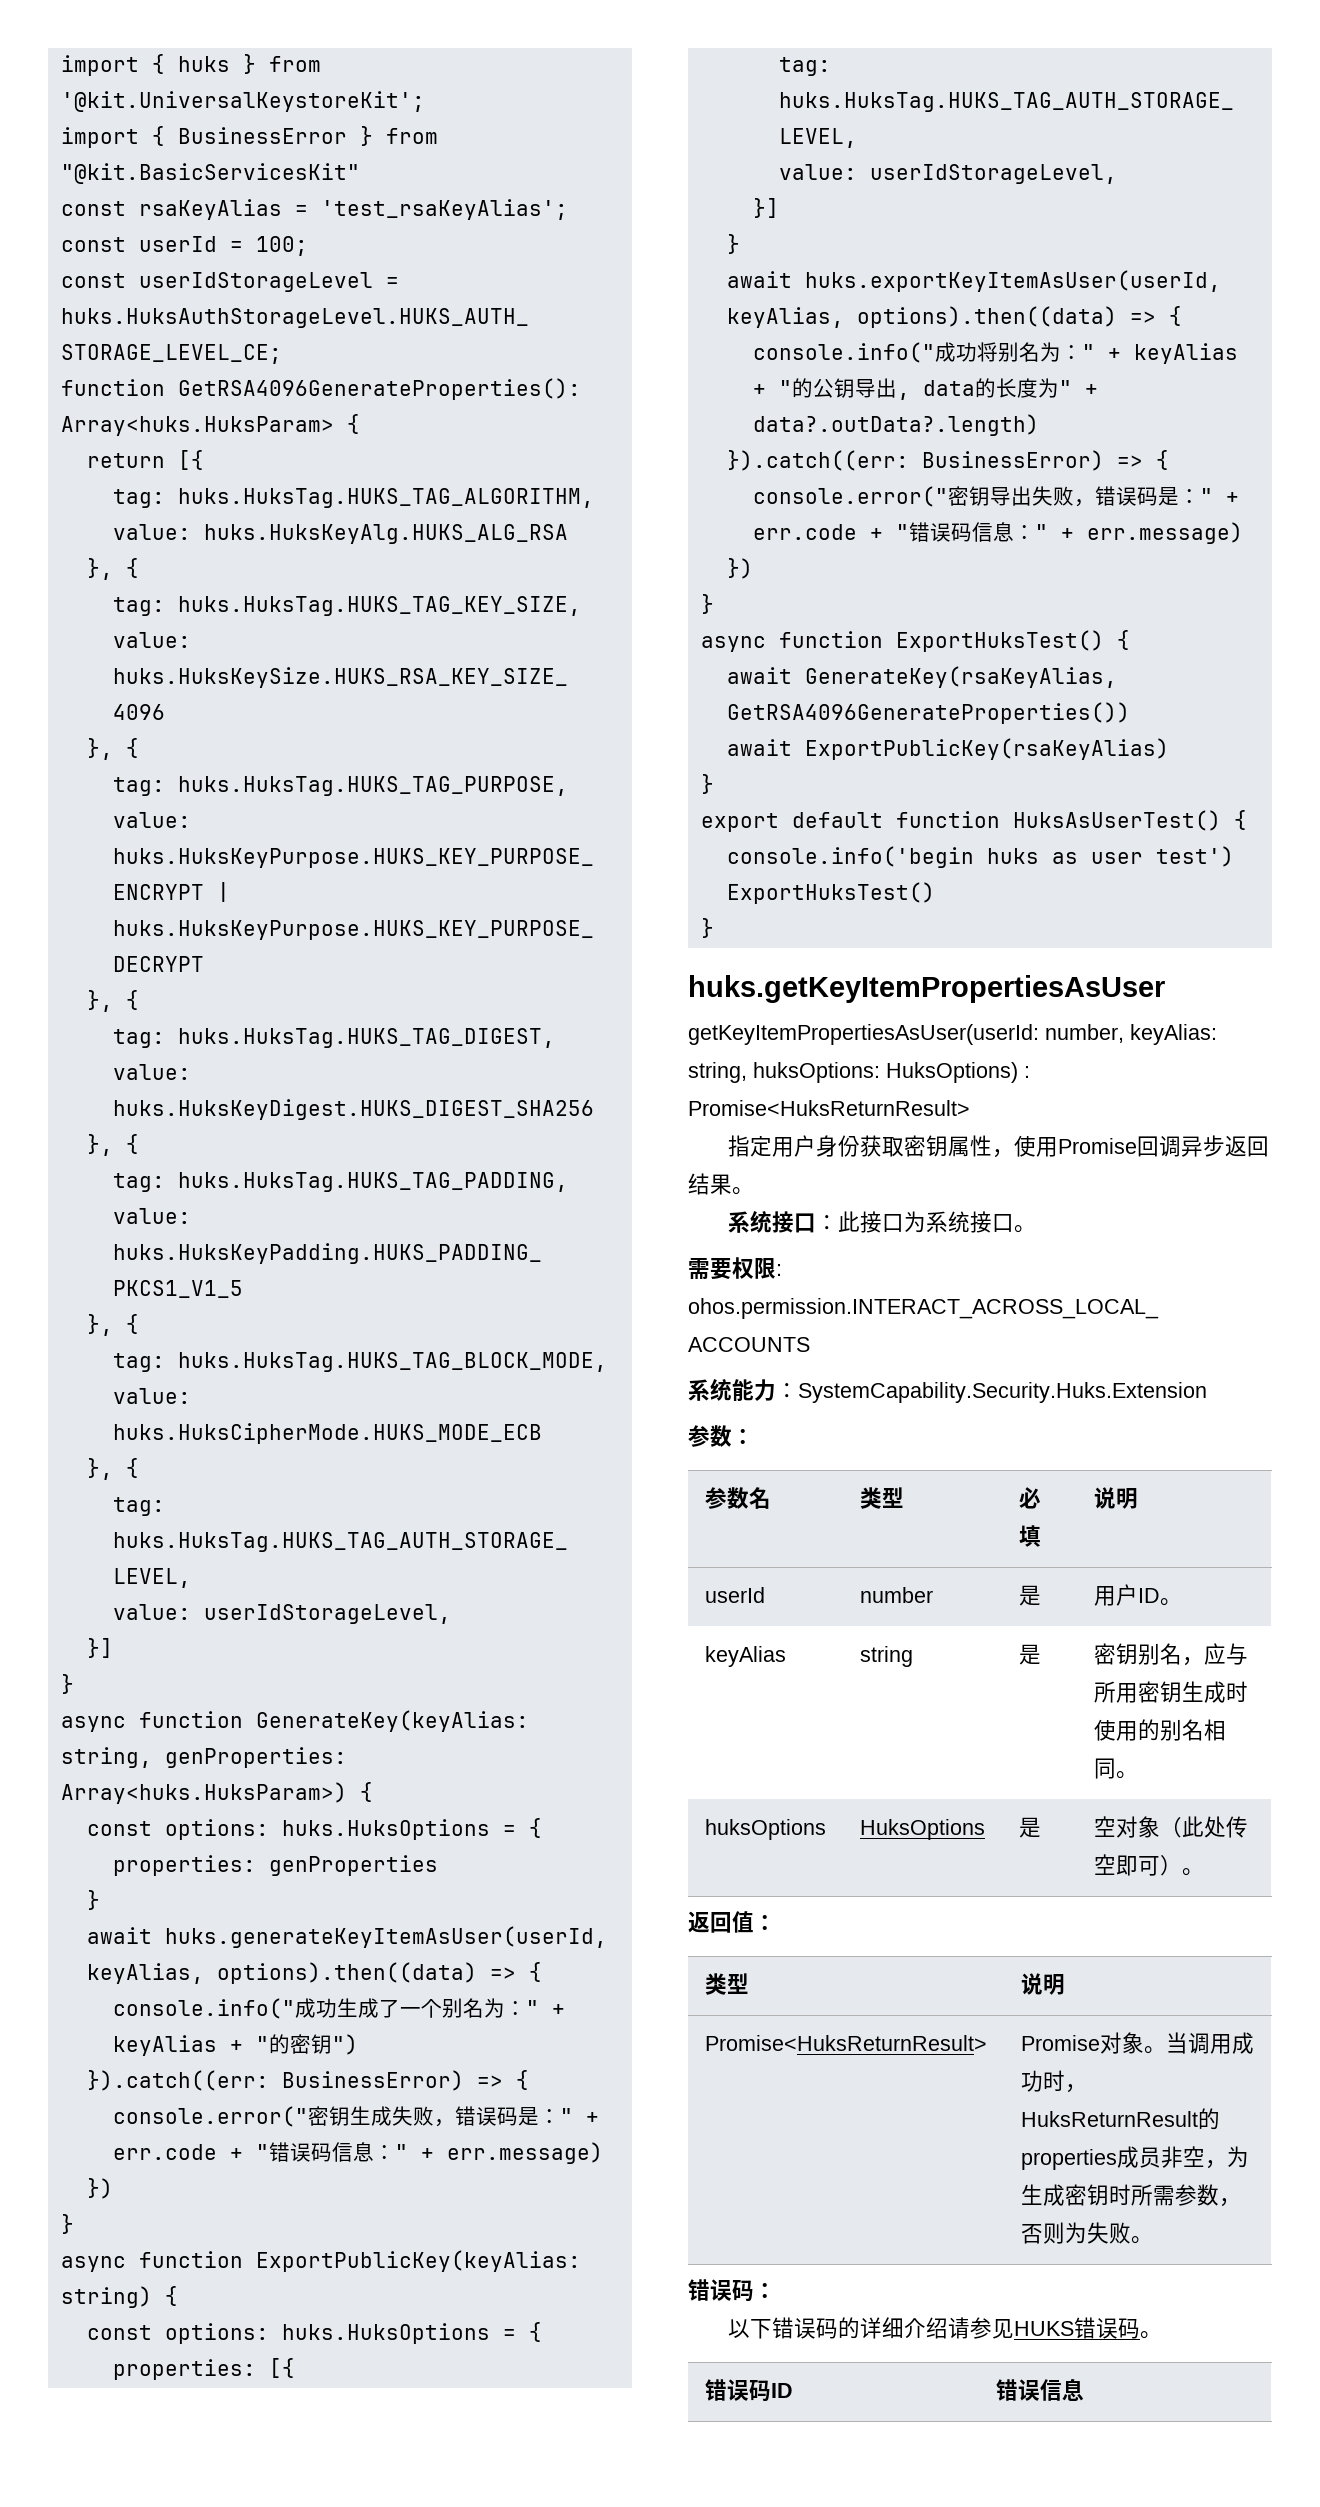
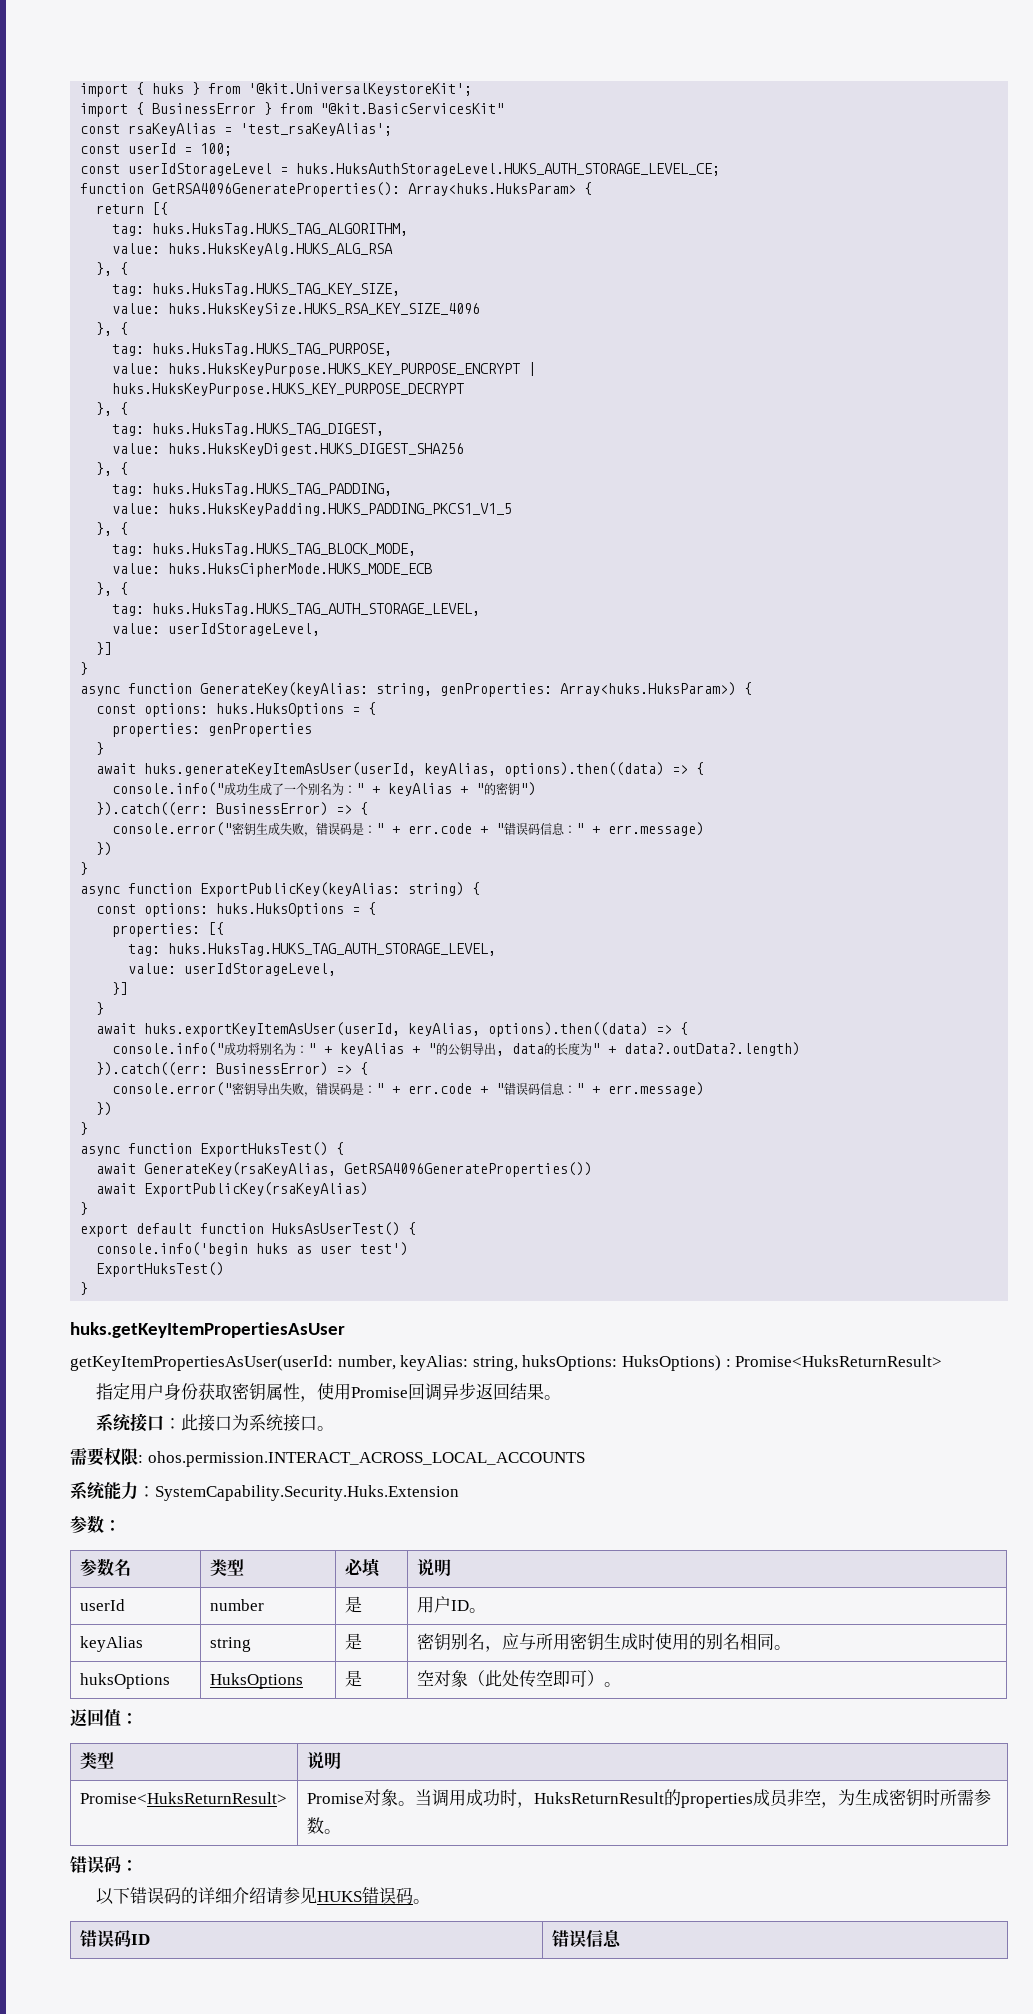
- Promise<HuksReturnResult> | Promise对象。当调用成功时，HuksReturnResult的properties成员非空，为生成密钥时所需参数，否则为失败。
+ Promise<HuksReturnResult> | Promise对象。当调用成功时，HuksReturnResult的properties成员非空，为生成密钥时所需参数。

